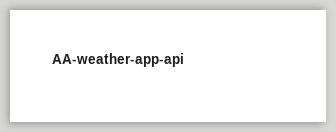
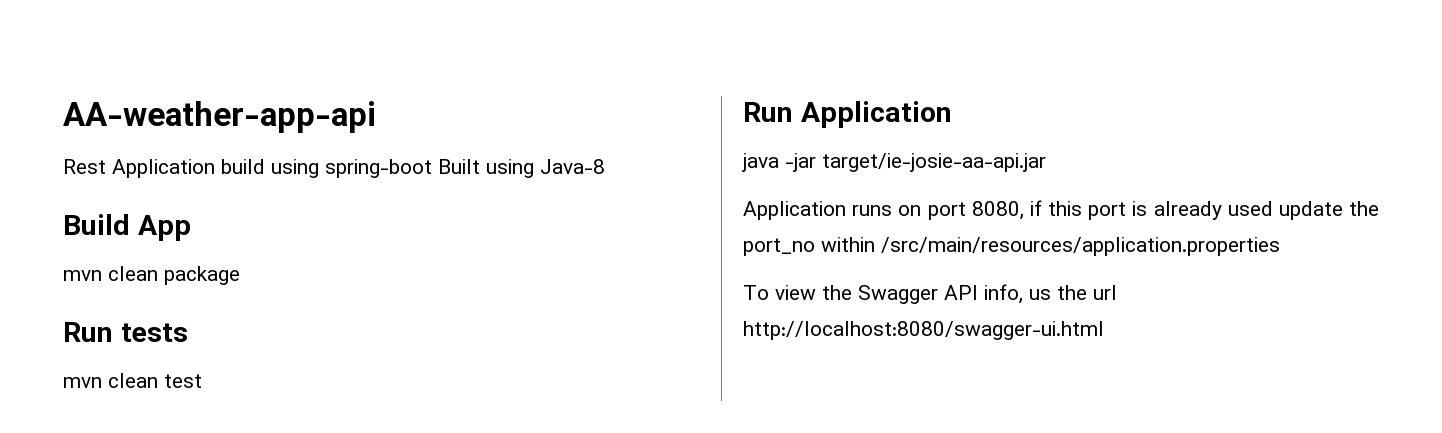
+ Rest Application build using spring-boot Built using Java-8
+ Build App
+ mvn clean package
+ Run tests
+ mvn clean test
+ Run Application
+ java -jar target/ie-josie-aa-api.jar
+ Application runs on port 8080, if this port is already used update the port_no within /src/main/resources/application.properties
+ To view the Swagger API info, us the url http://localhost:8080/swagger-ui.html

